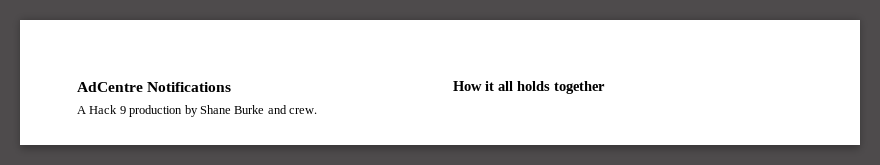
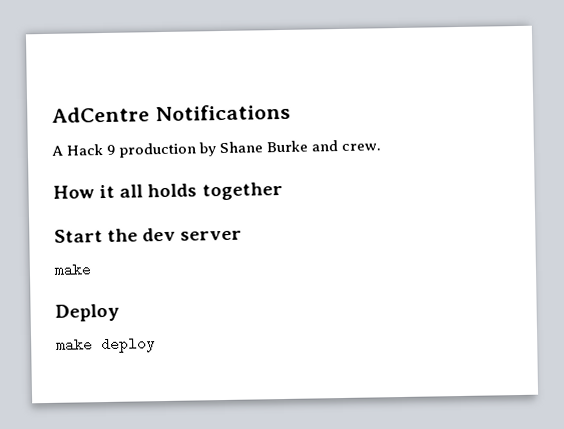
+ Start the dev server
+ make
+ Deploy
+ make deploy

